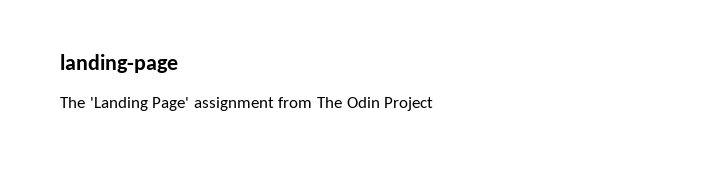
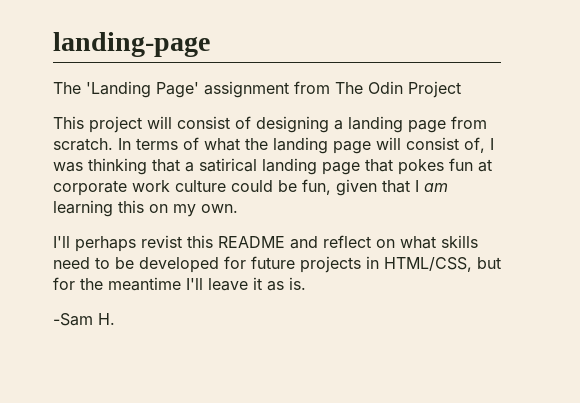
+ This project will consist of designing a landing page from scratch. In terms of what the landing page will consist of, I was thinking that a satirical landing page that pokes fun at corporate work culture could be fun, given that I am learning this on my own.
+ I'll perhaps revist this README and reflect on what skills need to be developed for future projects in HTML/CSS, but for the meantime I'll leave it as is.
+ -Sam H.

